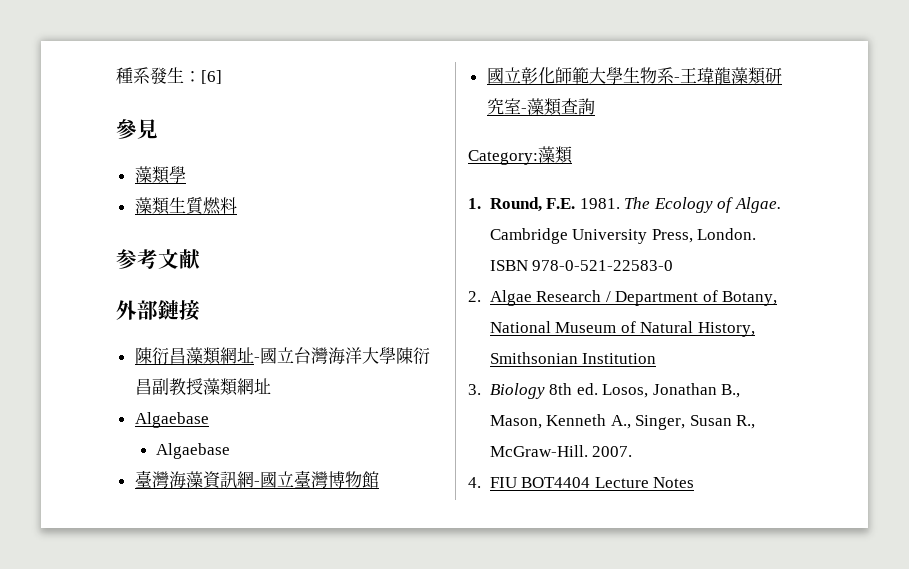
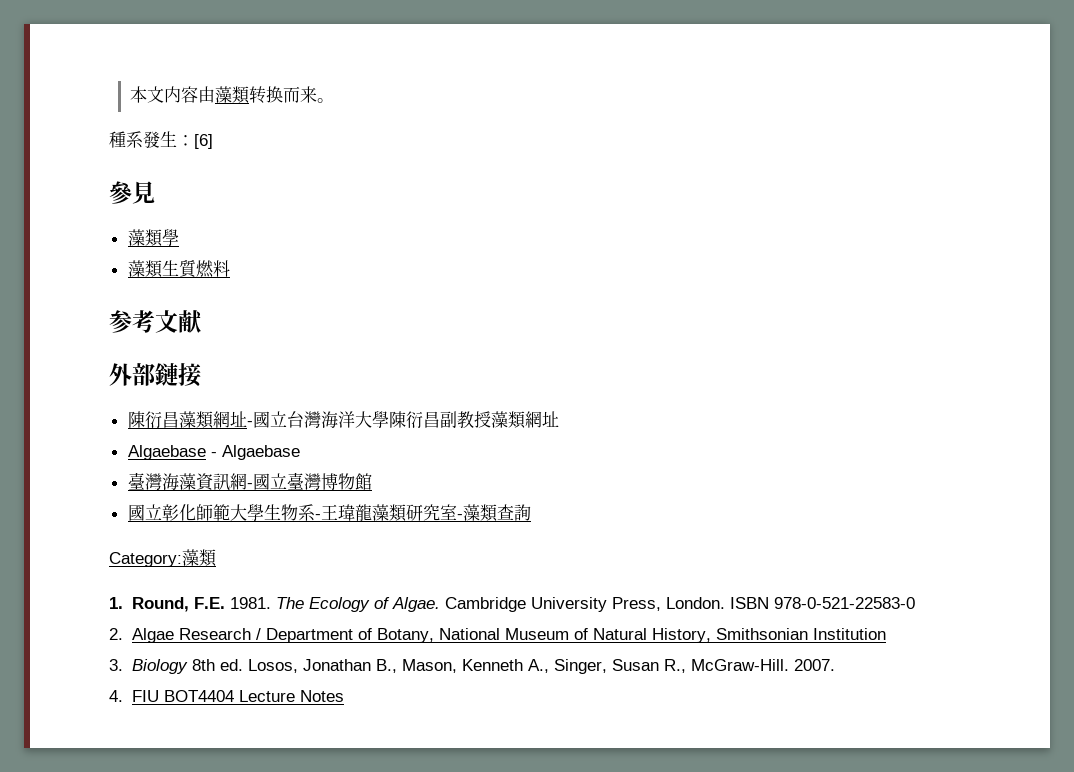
+ 本文内容由藻類转换而来。
  陳衍昌藻類網址-國立台灣海洋大學陳衍昌副教授藻類網址
- Algaebase
- Algaebase
+ Algaebase - Algaebase

